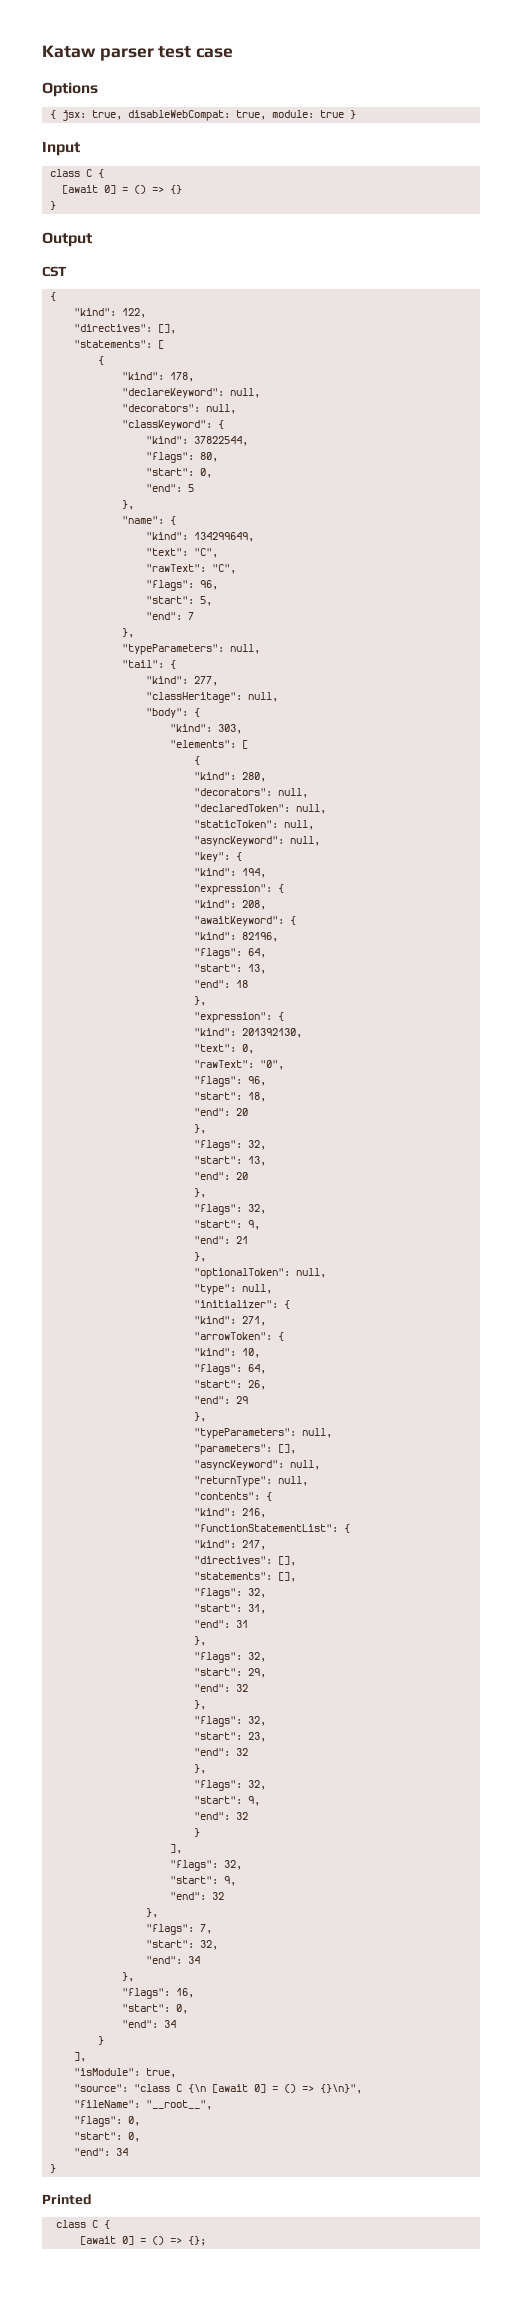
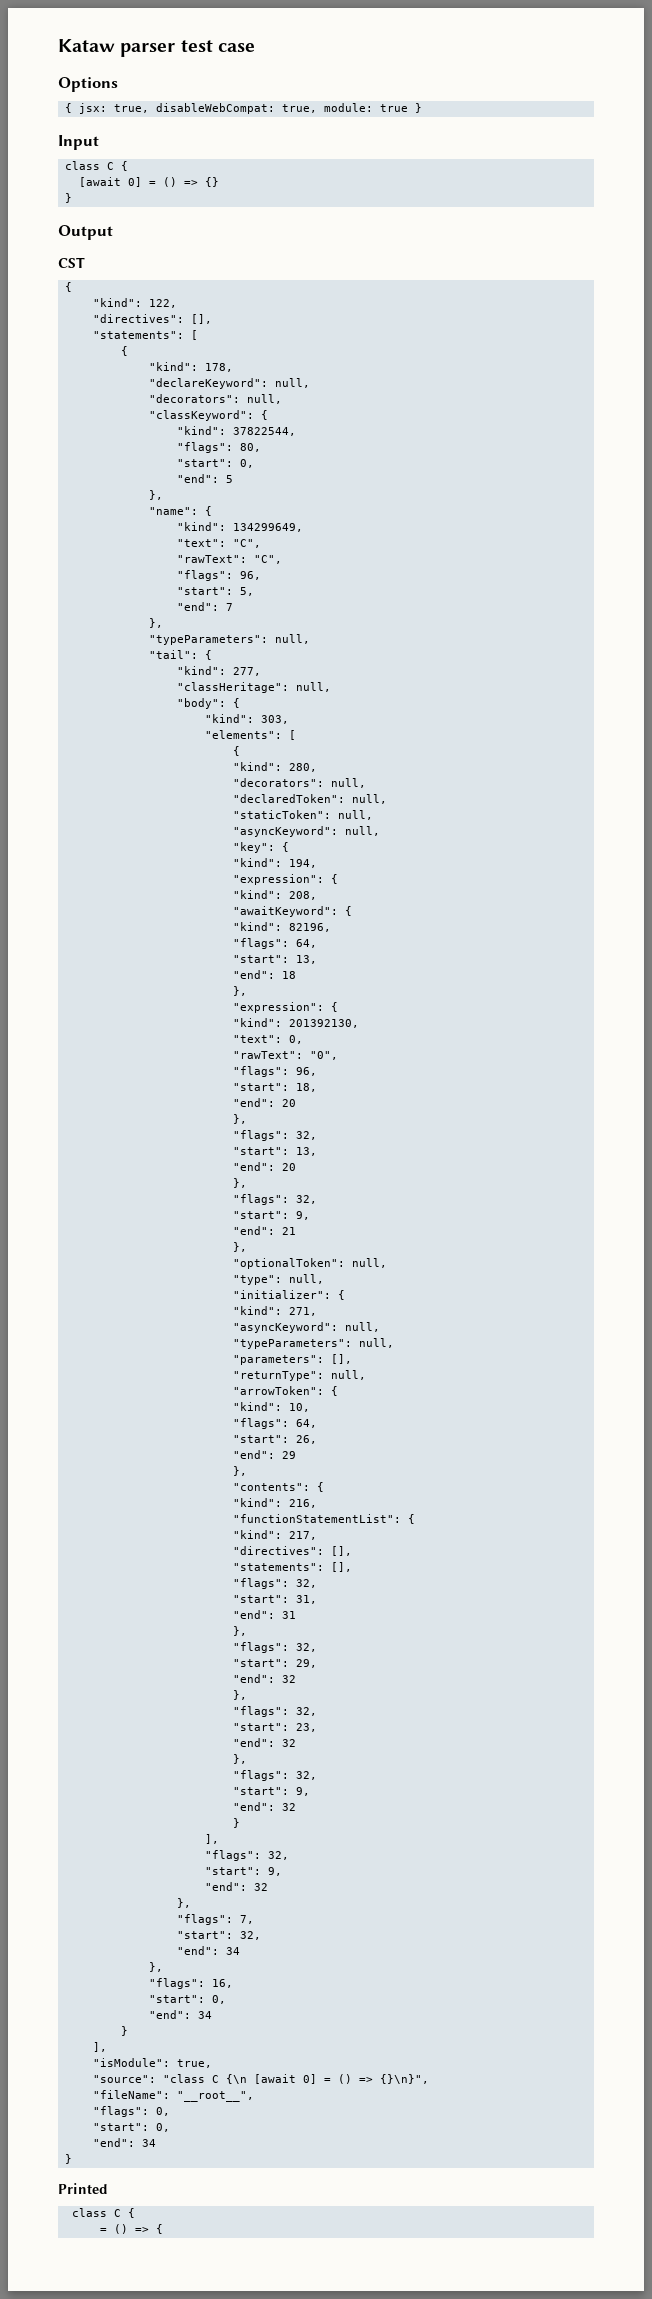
  "kind": 271,
+ "asyncKeyword": null,
+ "typeParameters": null,
+ "parameters": [],
+ "returnType": null,
  "end": 29
  },
- "typeParameters": null,
- "parameters": [],
- "asyncKeyword": null,
- "returnType": null,
- [await 0] = () => {};
+ = () => {

